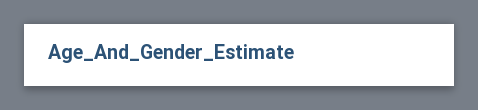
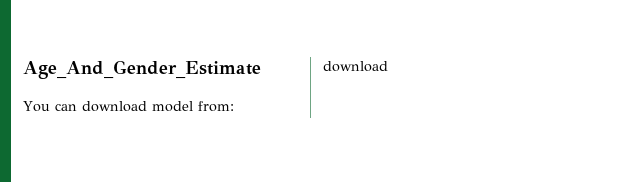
+ You can download model from: download

